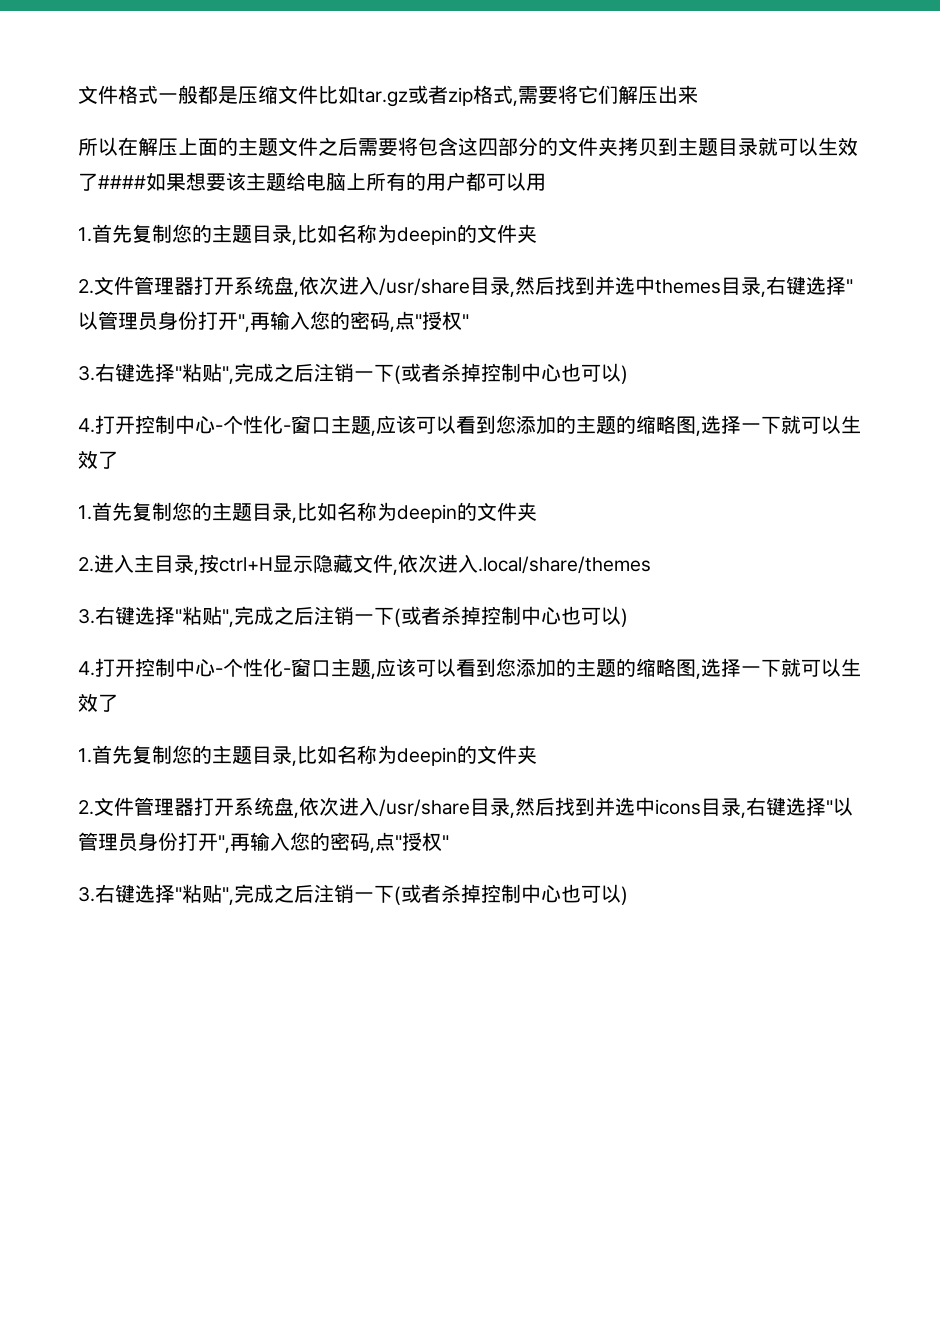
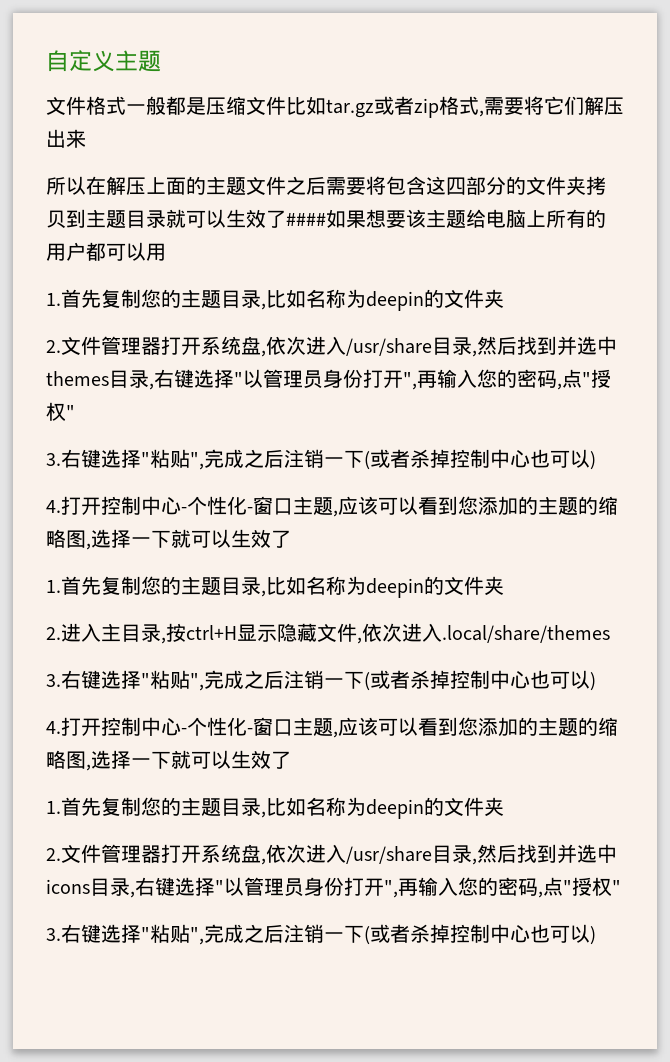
+ 自定义主题

